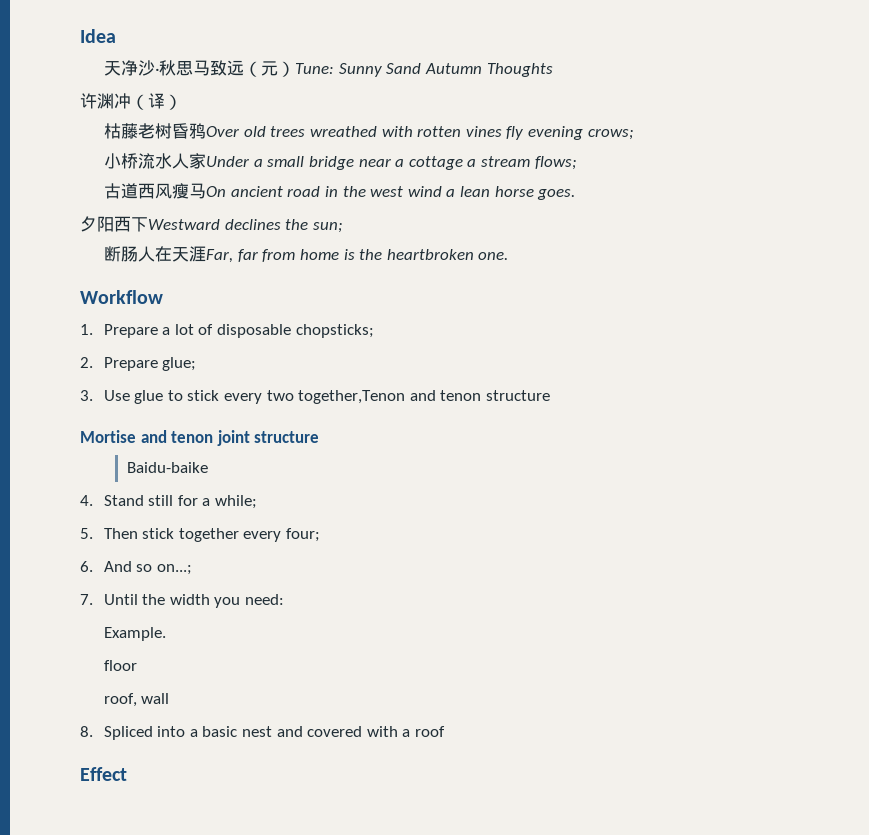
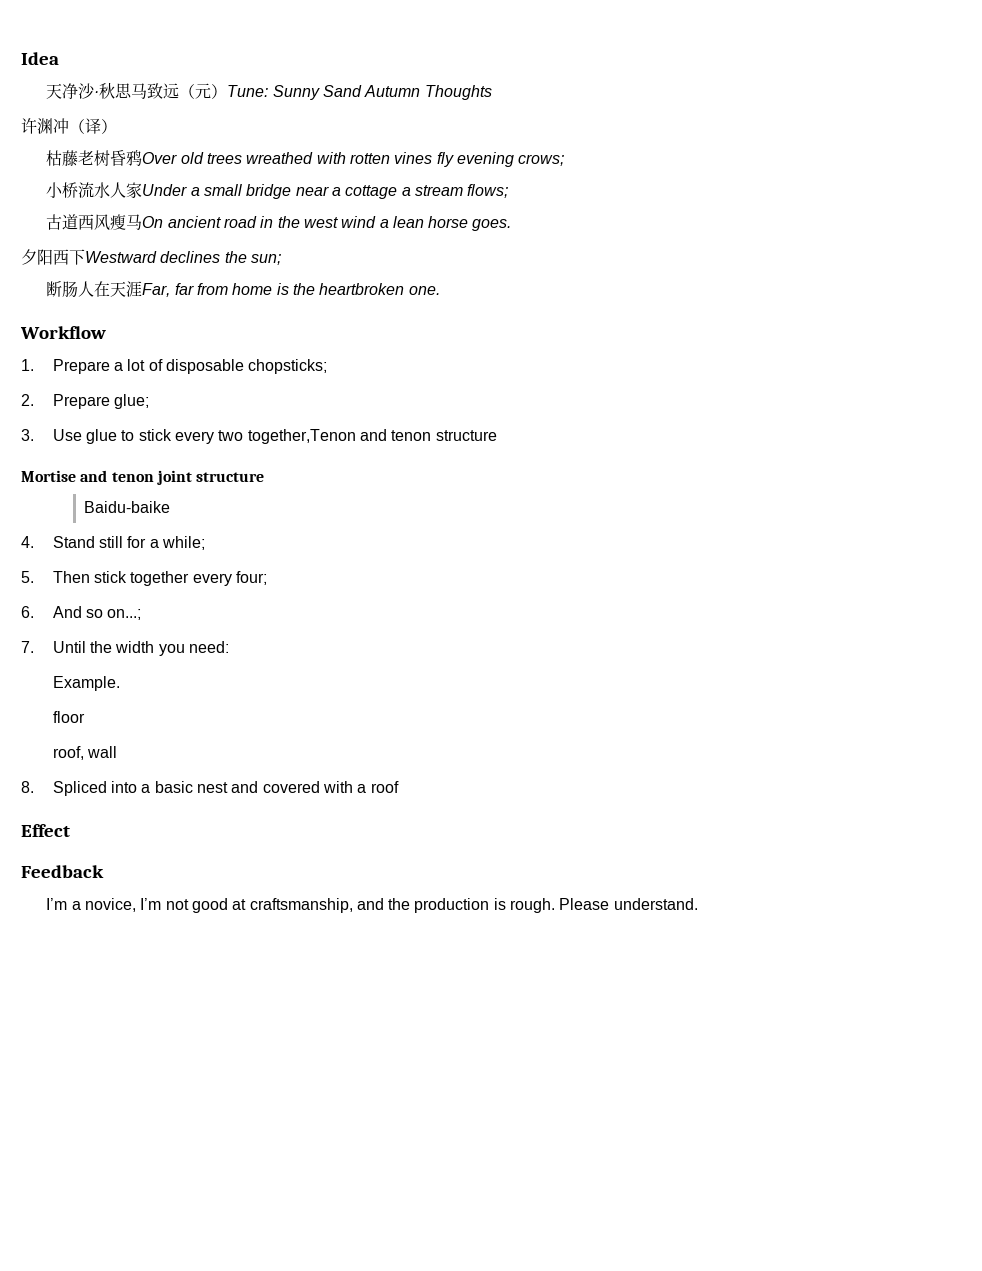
+ Feedback
+ I’m a novice, I’m not good at craftsmanship, and the production is rough. Please understand.

